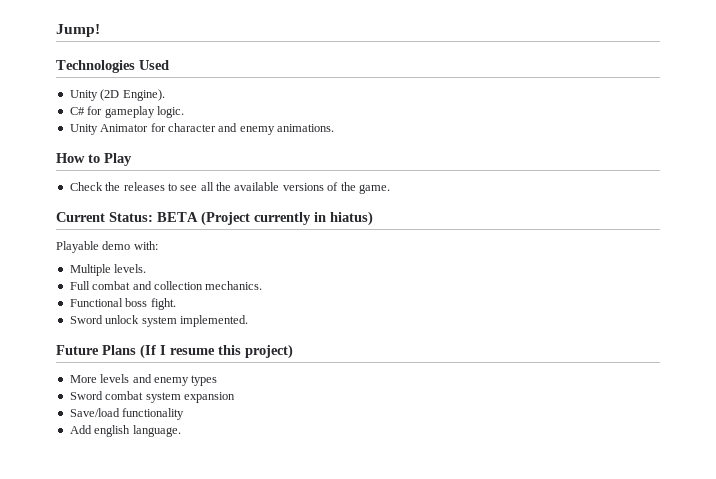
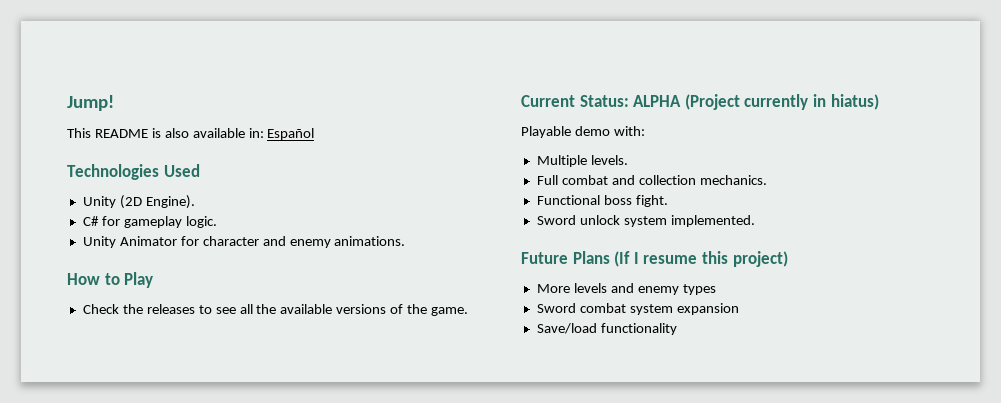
+ This README is also available in: Español
- Current Status: BETA (Project currently in hiatus)
+ Current Status: ALPHA (Project currently in hiatus)
- Add english language.

